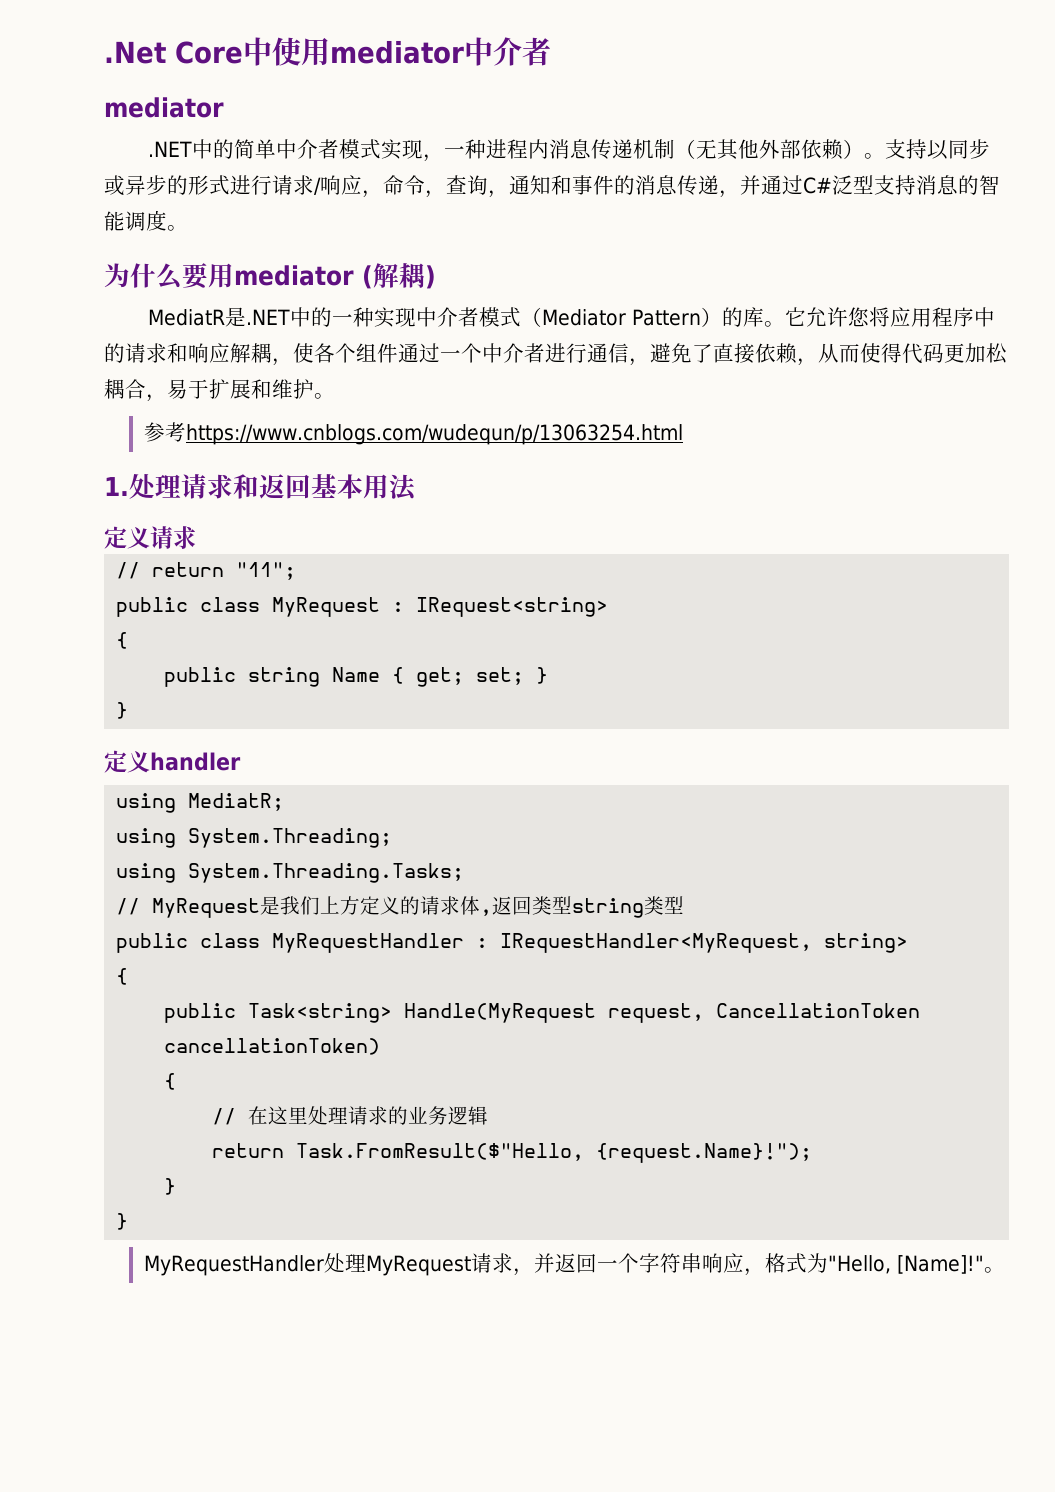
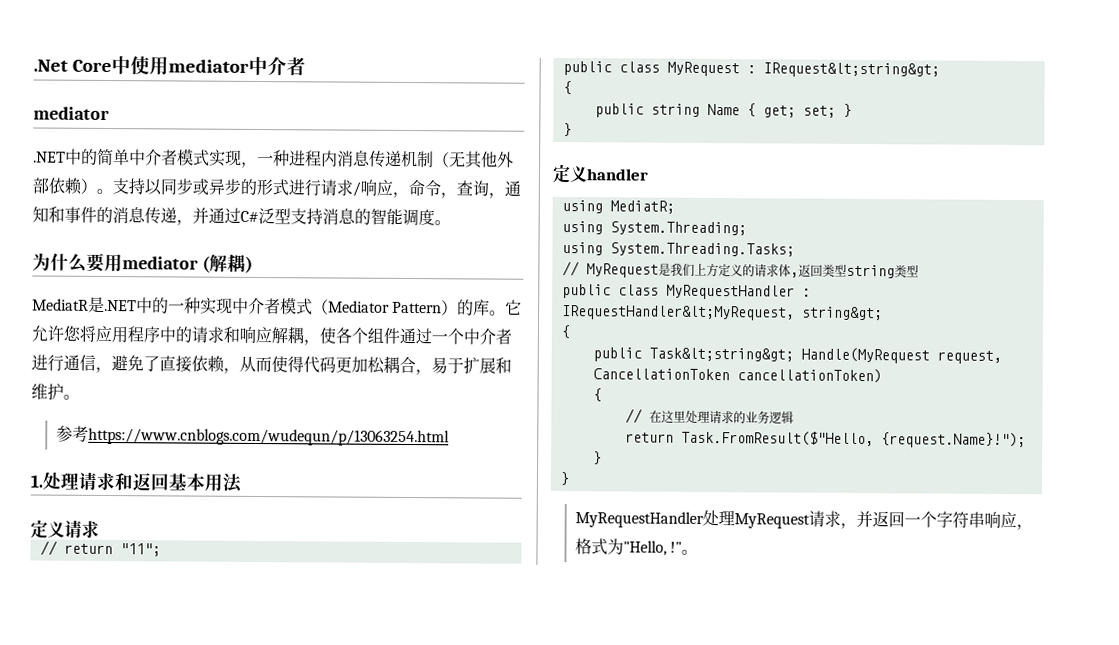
- public class MyRequest : IRequest<string>
+ public class MyRequest : IRequest&lt;string&gt;
- public class MyRequestHandler : IRequestHandler<MyRequest, string>
+ public class MyRequestHandler : IRequestHandler&lt;MyRequest, string&gt;
  {
- public Task<string> Handle(MyRequest request, CancellationToken cancellationToken)
+ public Task&lt;string&gt; Handle(MyRequest request, CancellationToken cancellationToken)
- MyRequestHandler处理MyRequest请求，并返回一个字符串响应，格式为"Hello, [Name]!"
+ MyRequestHandler处理MyRequest请求，并返回一个字符串响应，格式为"Hello, !"

